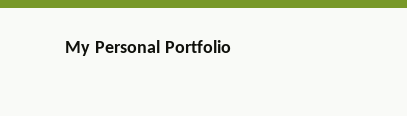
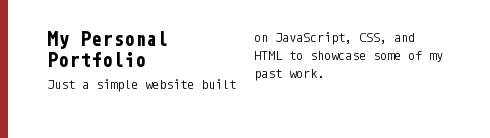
+ Just a simple website built on JavaScript, CSS, and HTML to showcase some of my past work.

